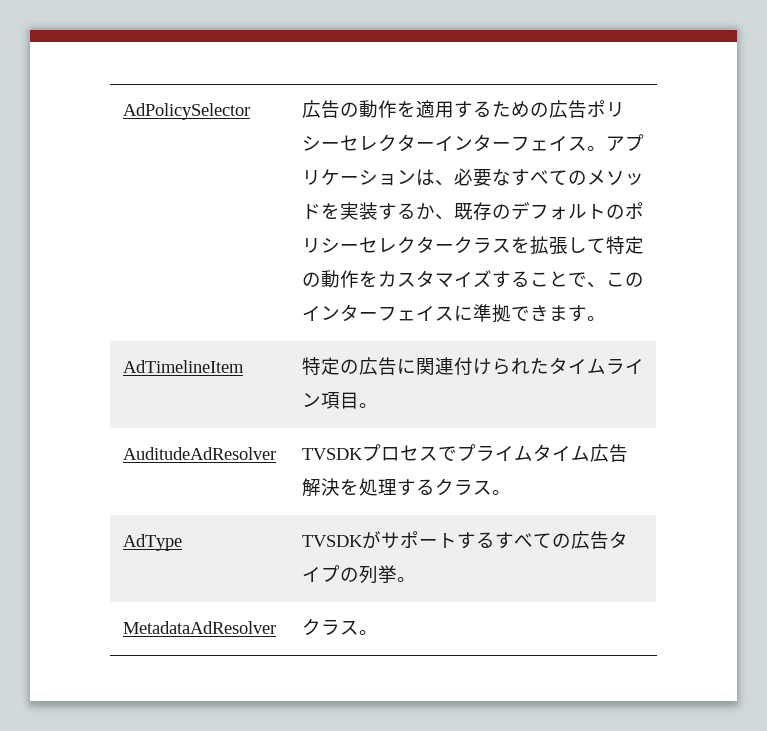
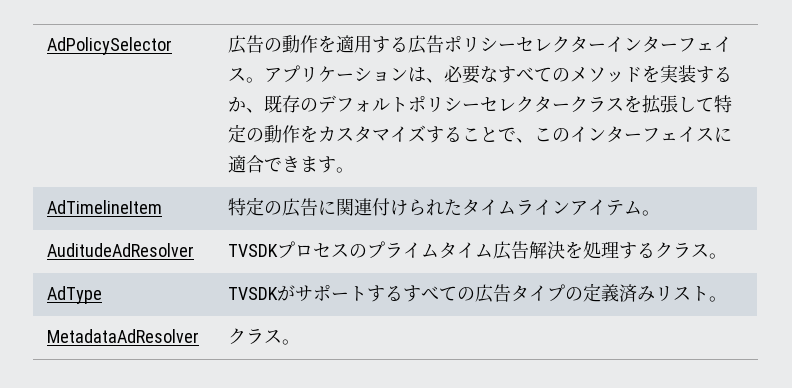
- 広告の動作を適用するための広告ポリシーセレクターインターフェイス。
+ 広告の動作を適用する広告ポリシーセレクターインターフェイス。
- アプリケーションは、必要なすべてのメソッドを実装するか、既存のデフォルトのポリシーセレクタークラスを拡張して特定の動作をカスタマイズすることで、このインターフェイスに準拠できます。
+ アプリケーションは、必要なすべてのメソッドを実装するか、既存のデフォルトポリシーセレクタークラスを拡張して特定の動作をカスタマイズすることで、このインターフェイスに適合できます。
- AdTimelineItem | 特定の広告に関連付けられたタイムライン項目。
+ AdTimelineItem | 特定の広告に関連付けられたタイムラインアイテム。
- AuditudeAdResolver | TVSDKプロセスでプライムタイム広告解決を処理するクラス。
+ AuditudeAdResolver | TVSDKプロセスのプライムタイム広告解決を処理するクラス。
- AdType | TVSDKがサポートするすべての広告タイプの列挙。
+ AdType | TVSDKがサポートするすべての広告タイプの定義済みリスト。

